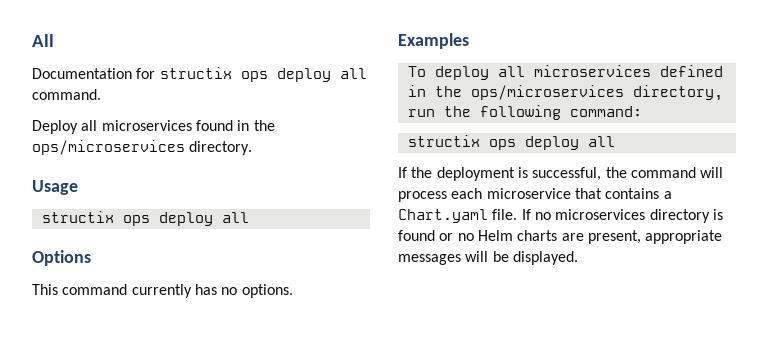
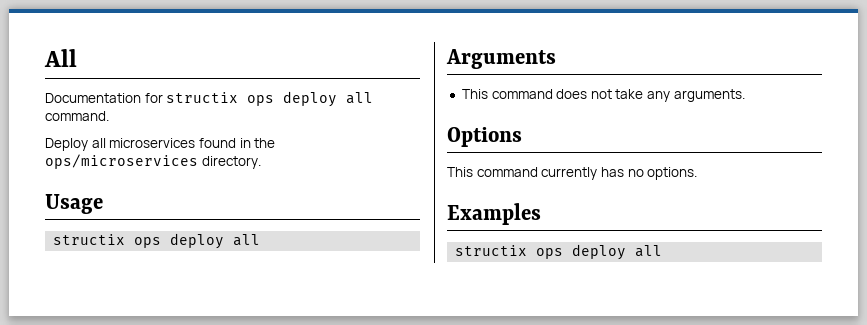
+ Arguments
+ This command does not take any arguments.
  Examples
- To deploy all microservices defined in the ops/microservices directory, run the following command:
  structix ops deploy all
- If the deployment is successful, the command will process each microservice that contains a Chart.yaml file. If no microservices directory is found or no Helm charts are present, appropriate messages will be displayed.

